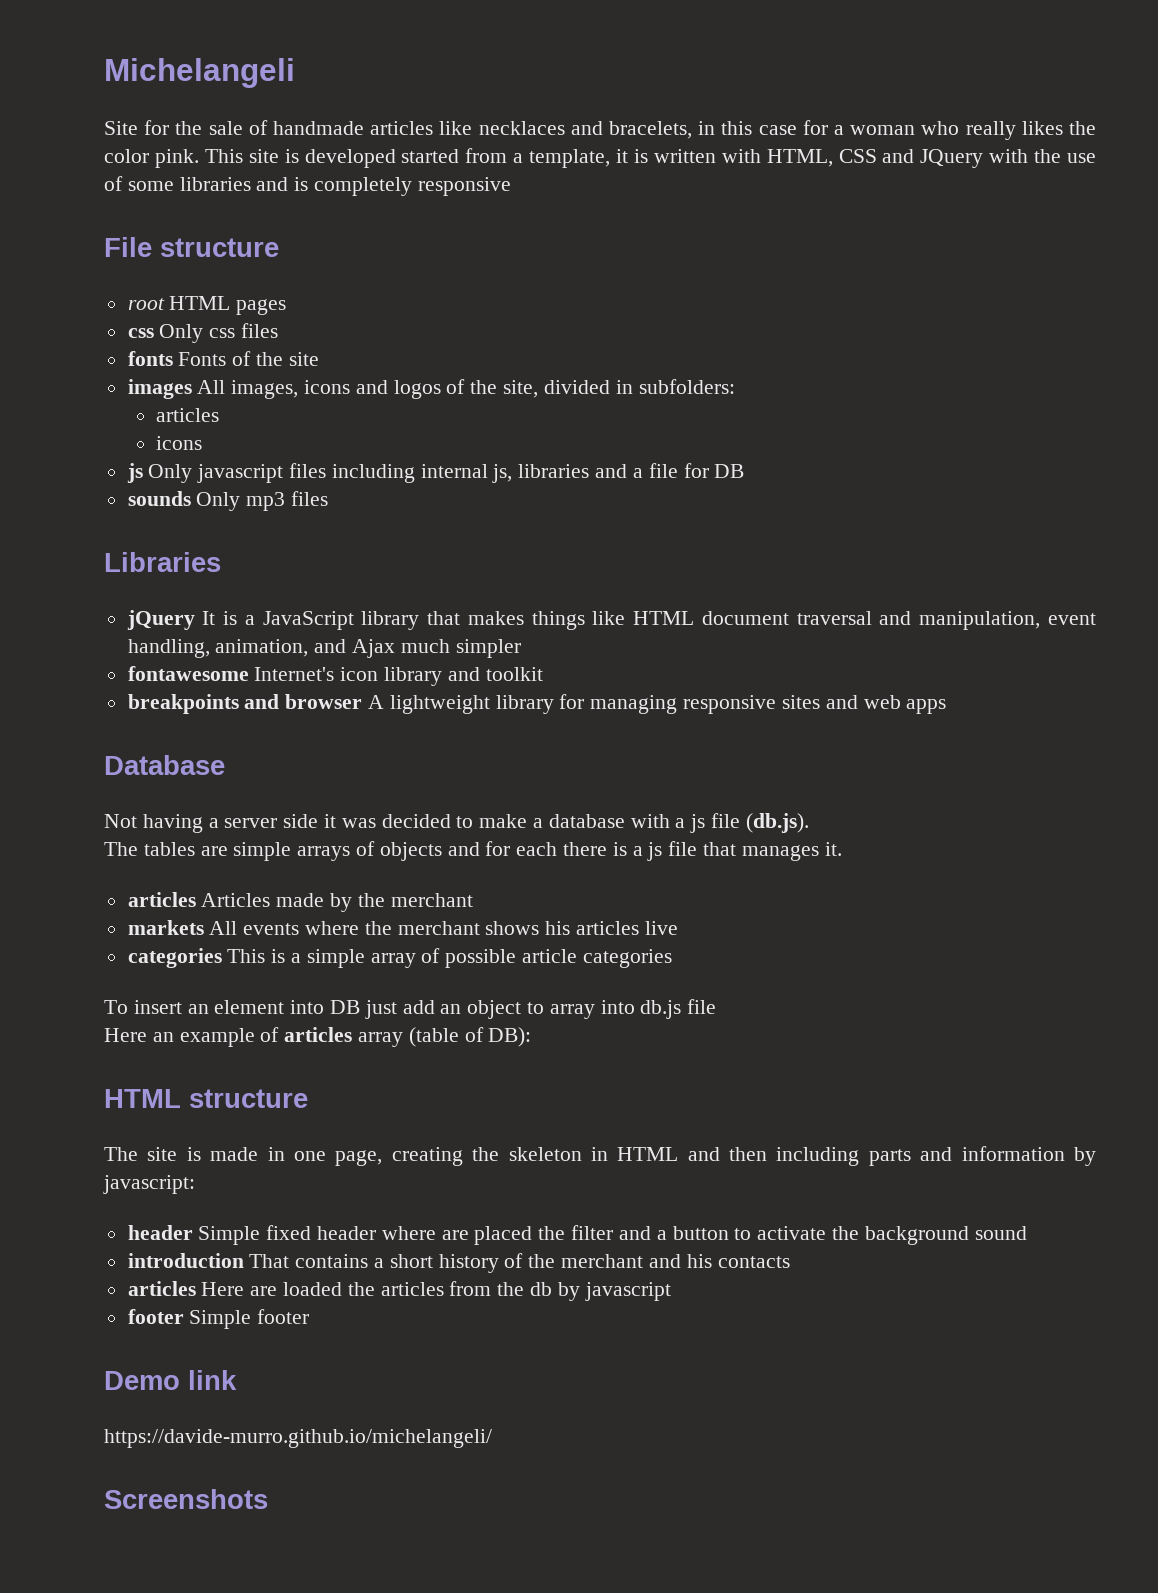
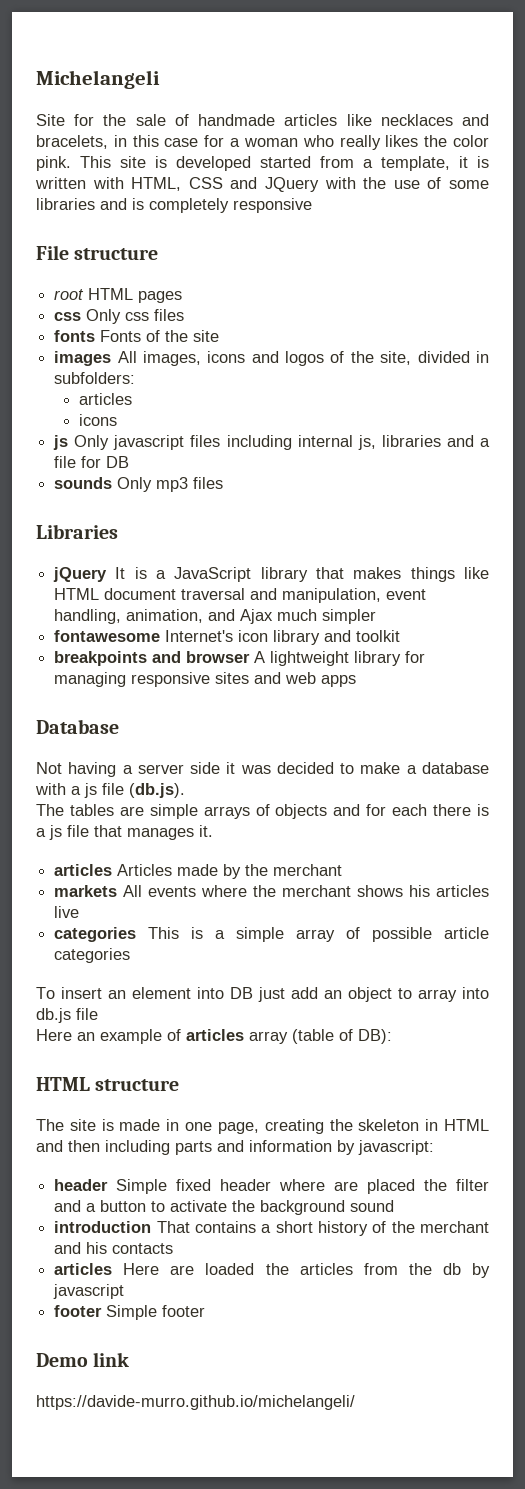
- Screenshots

